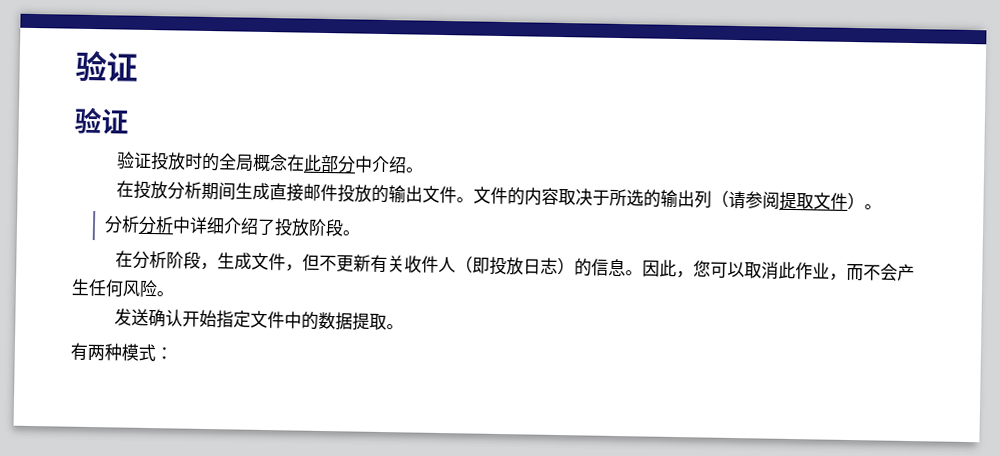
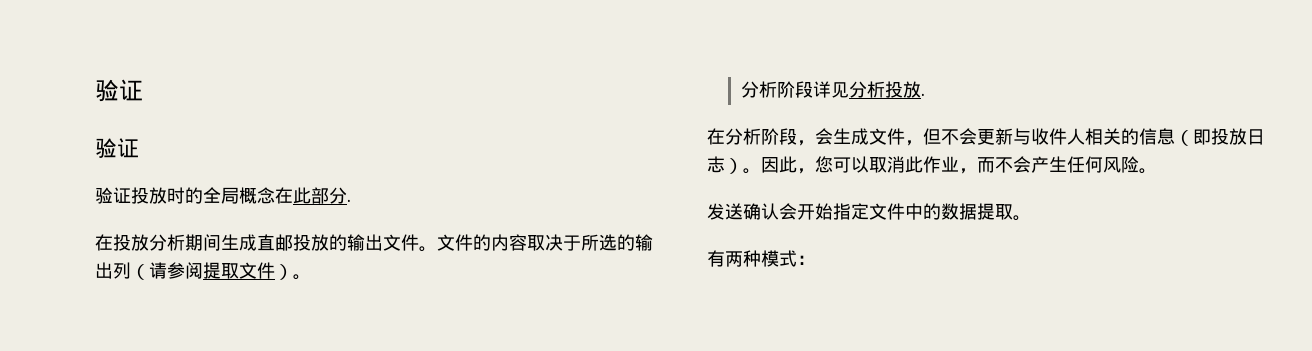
- 验证投放时的全局概念在此部分中介绍。
+ 验证投放时的全局概念在此部分.
- 在投放分析期间生成直接邮件投放的输出文件。
+ 在投放分析期间生成直邮投放的输出文件。
- 分析分析中详细介绍了投放阶段。
+ 分析阶段详见分析投放.
- 在分析阶段，生成文件，但不更新有关收件人（即投放日志）的信息。
+ 在分析阶段，会生成文件，但不会更新与收件人相关的信息（即投放日志）。
- 发送确认开始指定文件中的数据提取。
+ 发送确认会开始指定文件中的数据提取。

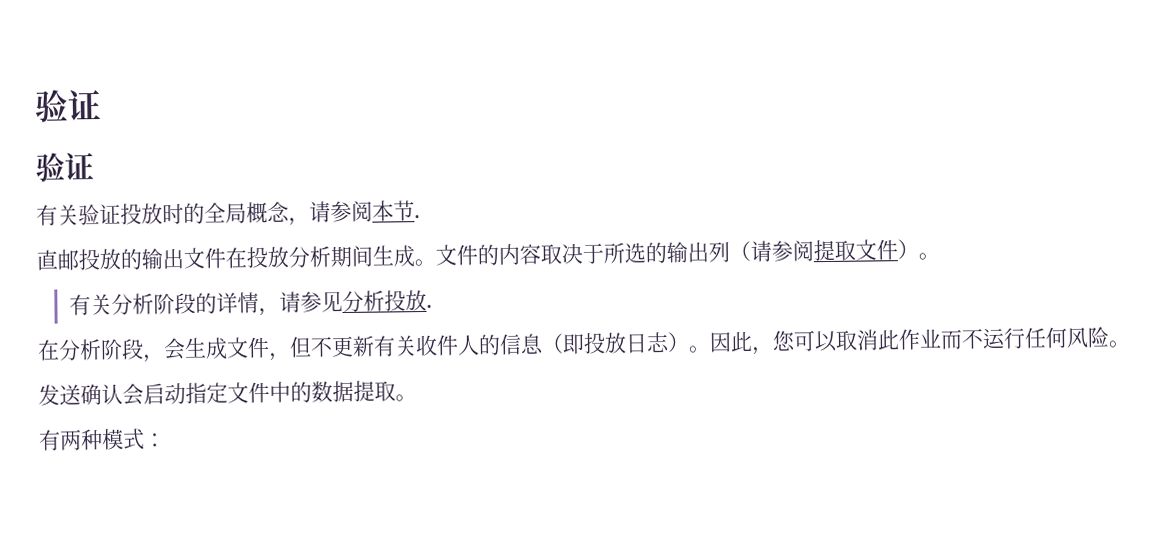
- 验证投放时的全局概念在此部分.
- 在投放分析期间生成直邮投放的输出文件。
+ 有关验证投放时的全局概念，请参阅本节.
+ 直邮投放的输出文件在投放分析期间生成。
- 分析阶段详见分析投放.
+ 有关分析阶段的详情，请参见分析投放.
- 在分析阶段，会生成文件，但不会更新与收件人相关的信息（即投放日志）。
+ 在分析阶段，会生成文件，但不更新有关收件人的信息（即投放日志）。
- 因此，您可以取消此作业，而不会产生任何风险。
+ 因此，您可以取消此作业而不运行任何风险。
- 发送确认会开始指定文件中的数据提取。
+ 发送确认会启动指定文件中的数据提取。

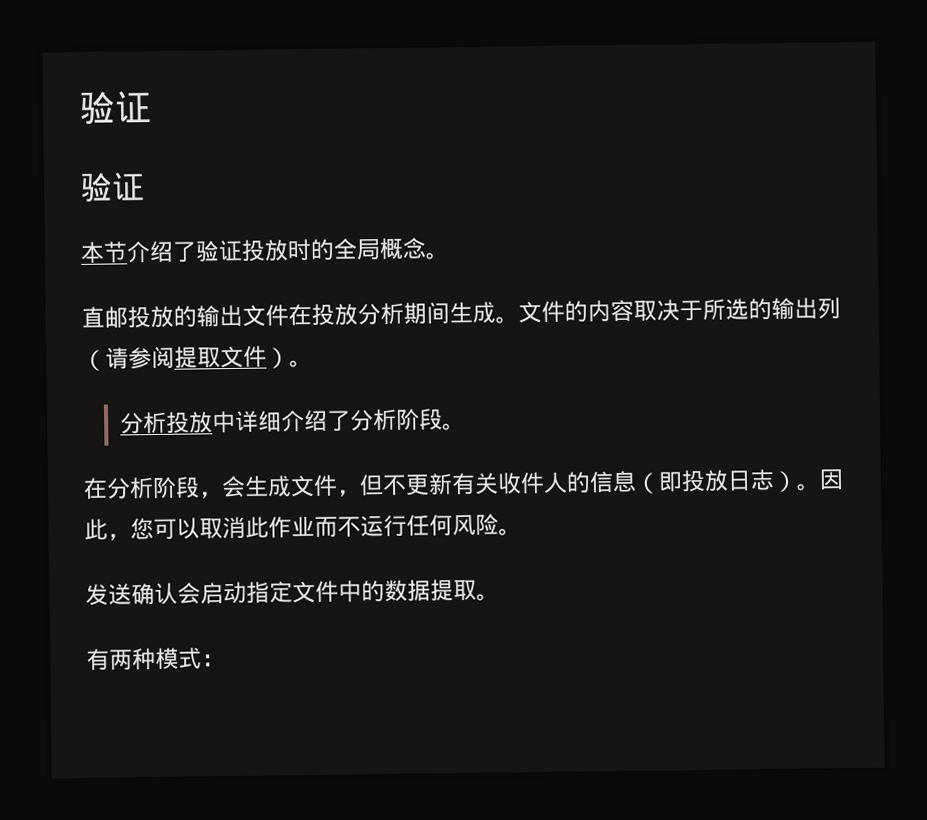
- 有关验证投放时的全局概念，请参阅本节.
+ 本节介绍了验证投放时的全局概念。
- 有关分析阶段的详情，请参见分析投放.
+ 分析投放中详细介绍了分析阶段。

